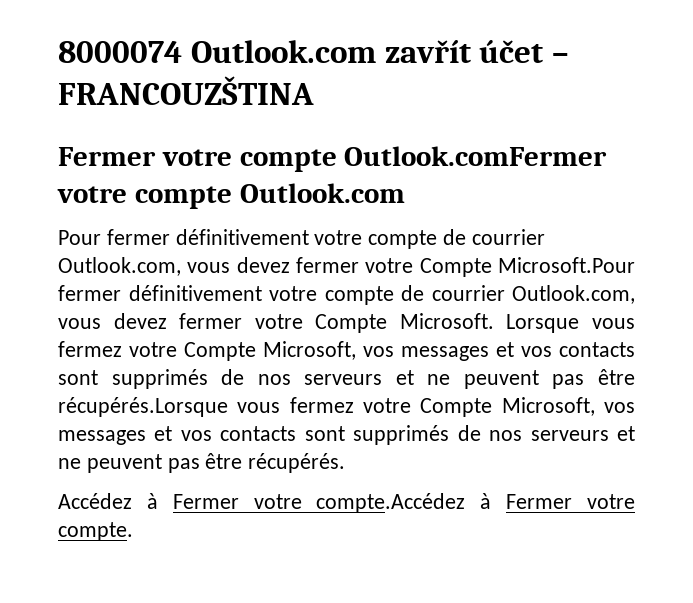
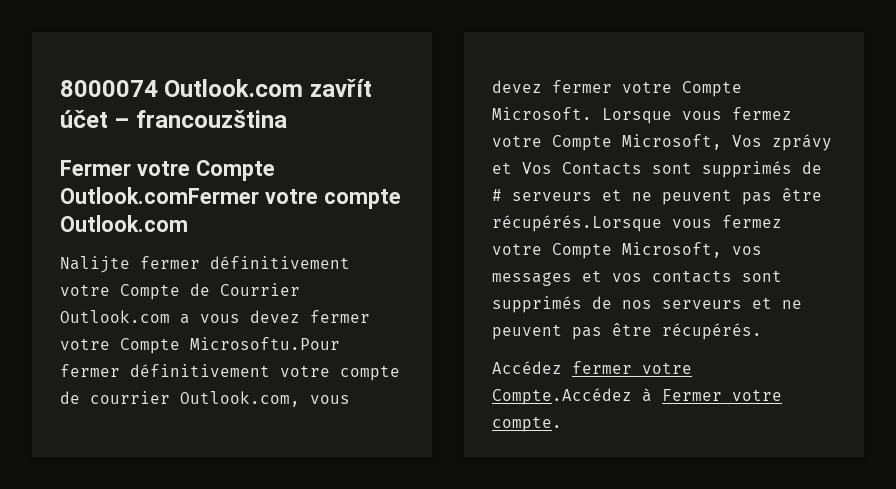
- 8000074 Outlook.com zavřít účet – FRANCOUZŠTINA
- Fermer votre compte Outlook.comFermer votre compte Outlook.com
+ 8000074 Outlook.com zavřít účet – francouzština
+ Fermer votre Compte Outlook.comFermer votre compte Outlook.com
- Pour fermer définitivement votre compte de courrier Outlook.com, vous devez fermer votre Compte Microsoft.Pour fermer définitivement votre compte de courrier Outlook.com, vous devez fermer votre Compte Microsoft.
+ Nalijte fermer définitivement votre Compte de Courrier Outlook.com a vous devez fermer votre Compte Microsoftu.Pour fermer définitivement votre compte de courrier Outlook.com, vous devez fermer votre Compte Microsoft.
- Lorsque vous fermez votre Compte Microsoft, vos messages et vos contacts sont supprimés de nos serveurs et ne peuvent pas être récupérés.Lorsque vous fermez votre Compte Microsoft, vos messages et vos contacts sont supprimés de nos serveurs et ne peuvent pas être récupérés.
+ Lorsque vous fermez votre Compte Microsoft, Vos zprávy et Vos Contacts sont supprimés de # serveurs et ne peuvent pas être récupérés.Lorsque vous fermez votre Compte Microsoft, vos messages et vos contacts sont supprimés de nos serveurs et ne peuvent pas être récupérés.
- Accédez à Fermer votre compte.Accédez à Fermer votre compte.
+ Accédez fermer votre Compte.Accédez à Fermer votre compte.

